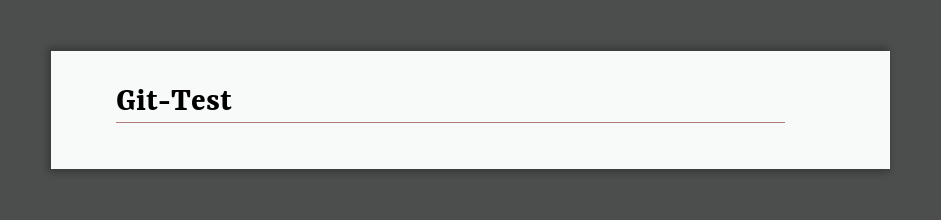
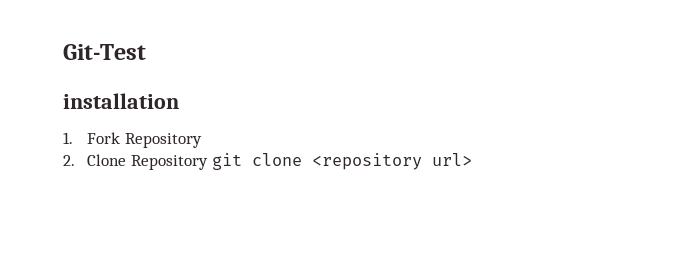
+ installation
+ 1. Fork Repository
+ 2. Clone Repository git clone <repository url>

